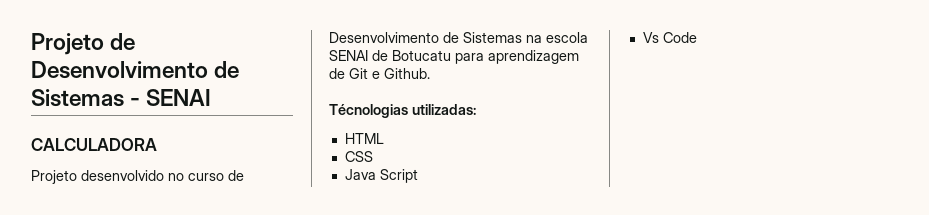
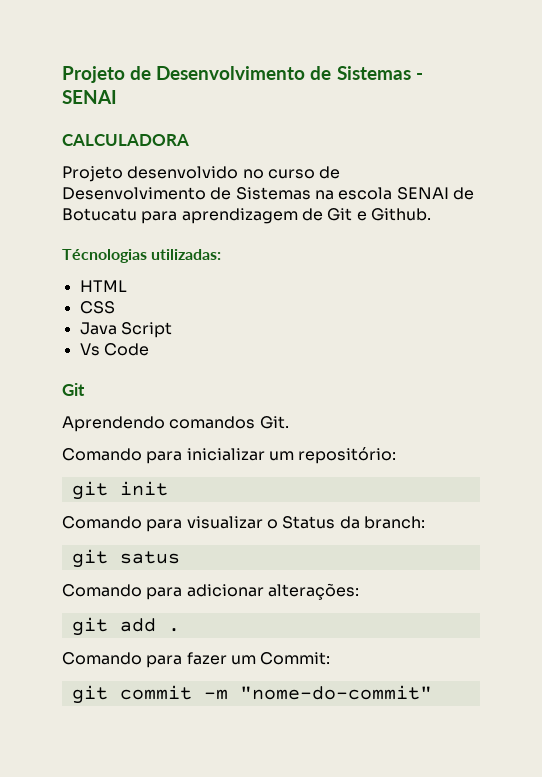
  Vs Code
+ Git
+ Aprendendo comandos Git.
+ Comando para inicializar um repositório:
+ git init
+ Comando para visualizar o Status da branch:
+ git satus
+ Comando para adicionar alterações:
+ git add .
+ Comando para fazer um Commit:
+ git commit -m "nome-do-commit"

